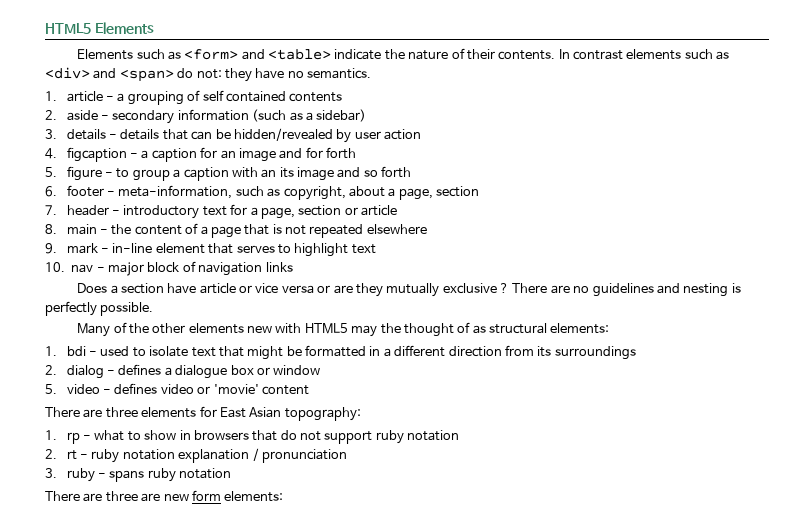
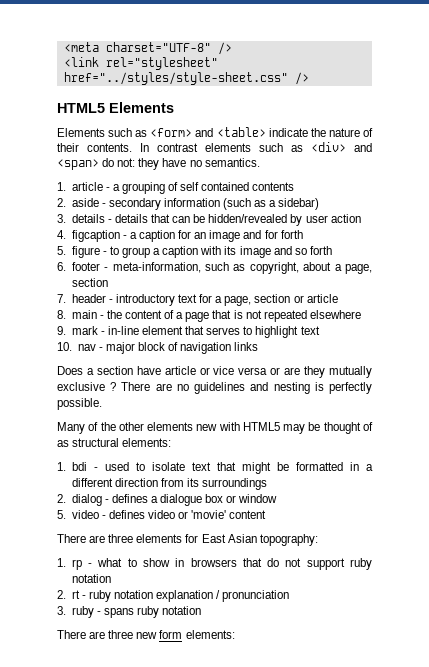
+ <meta charset="UTF-8" />
+ <link rel="stylesheet" href="../styles/style-sheet.css" />
- 5. figure - to group a caption with an its image and so forth
+ 5. figure - to group a caption with its image and so forth
- Many of the other elements new with HTML5 may the thought of as structural elements:
+ Many of the other elements new with HTML5 may be thought of as structural elements:
- There are three are new form elements:
+ There are three new form elements:

